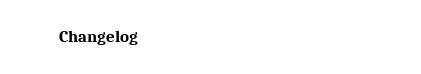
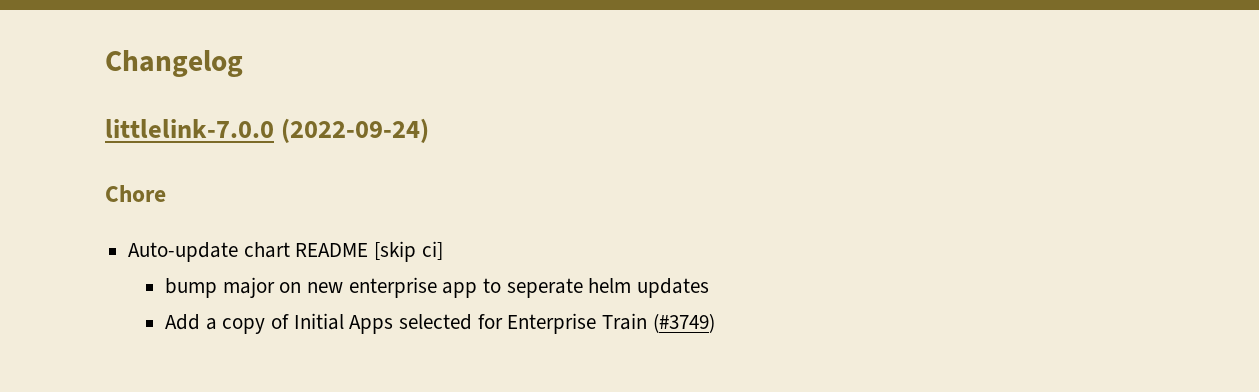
+ littlelink-7.0.0 (2022-09-24)
+ Chore
+ Auto-update chart README [skip ci]
+ bump major on new enterprise app to seperate helm updates
+ Add a copy of Initial Apps selected for Enterprise Train (#3749)

